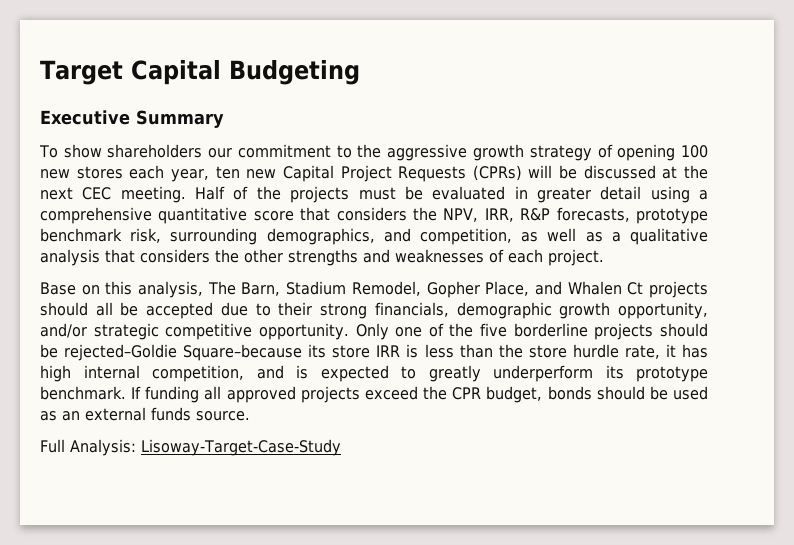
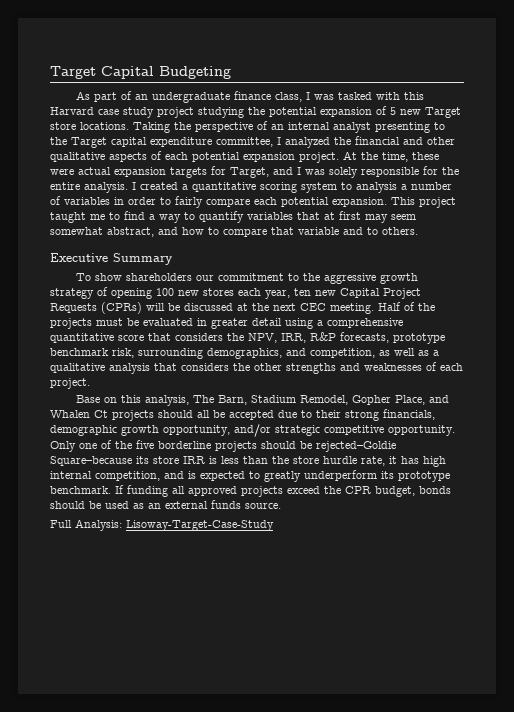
+ As part of an undergraduate finance class, I was tasked with this Harvard case study project studying the potential expansion of 5 new Target store locations. Taking the perspective of an internal analyst presenting to the Target capital expenditure committee, I analyzed the financial and other qualitative aspects of each potential expansion project. At the time, these were actual expansion targets for Target, and I was solely responsible for the entire analysis. I created a quantitative scoring system to analysis a number of variables in order to fairly compare each potential expansion. This project taught me to find a way to quantify variables that at first may seem somewhat abstract, and how to compare that variable and to others.

